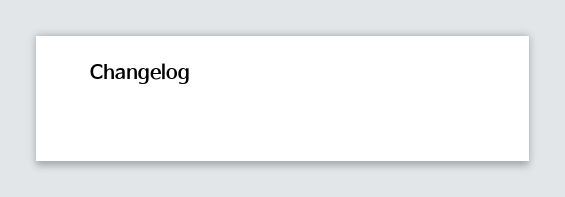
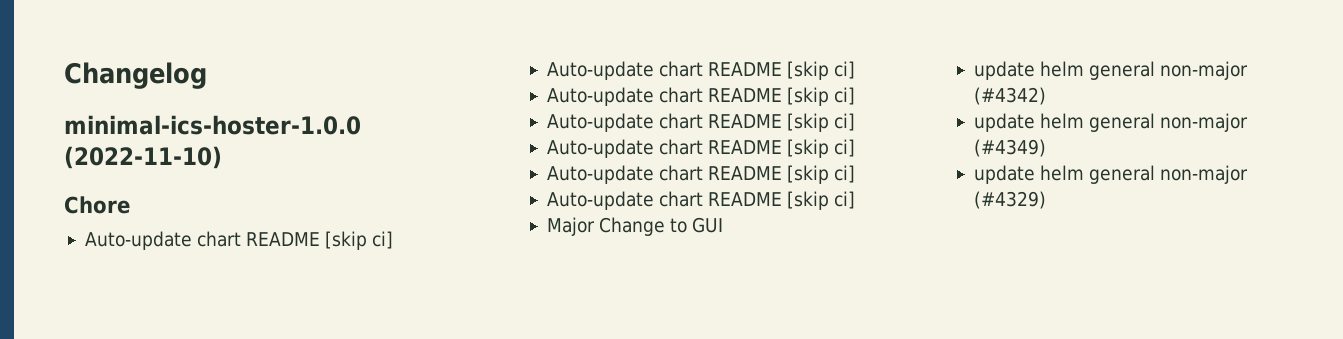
+ minimal-ics-hoster-1.0.0 (2022-11-10)
+ Chore
+ Auto-update chart README [skip ci]
+ Auto-update chart README [skip ci]
+ Auto-update chart README [skip ci]
+ Auto-update chart README [skip ci]
+ Auto-update chart README [skip ci]
+ Auto-update chart README [skip ci]
+ Auto-update chart README [skip ci]
+ Major Change to GUI
+ update helm general non-major (#4342)
+ update helm general non-major (#4349)
+ update helm general non-major (#4329)

